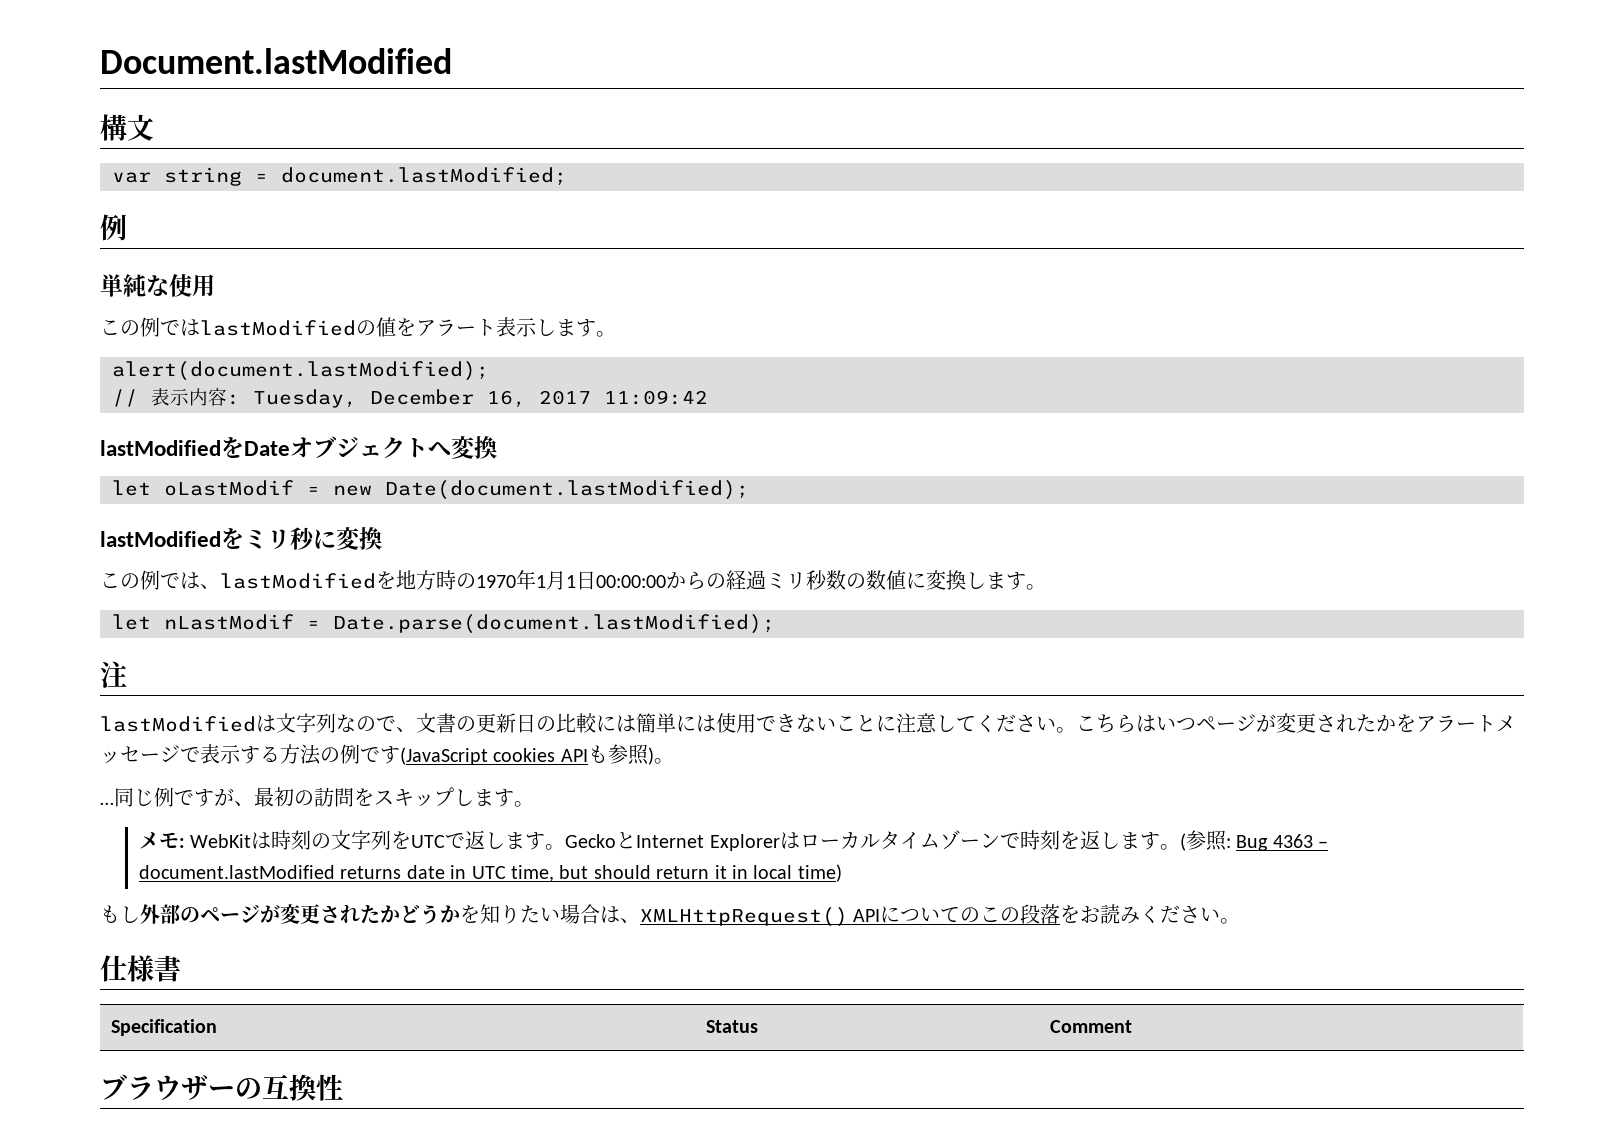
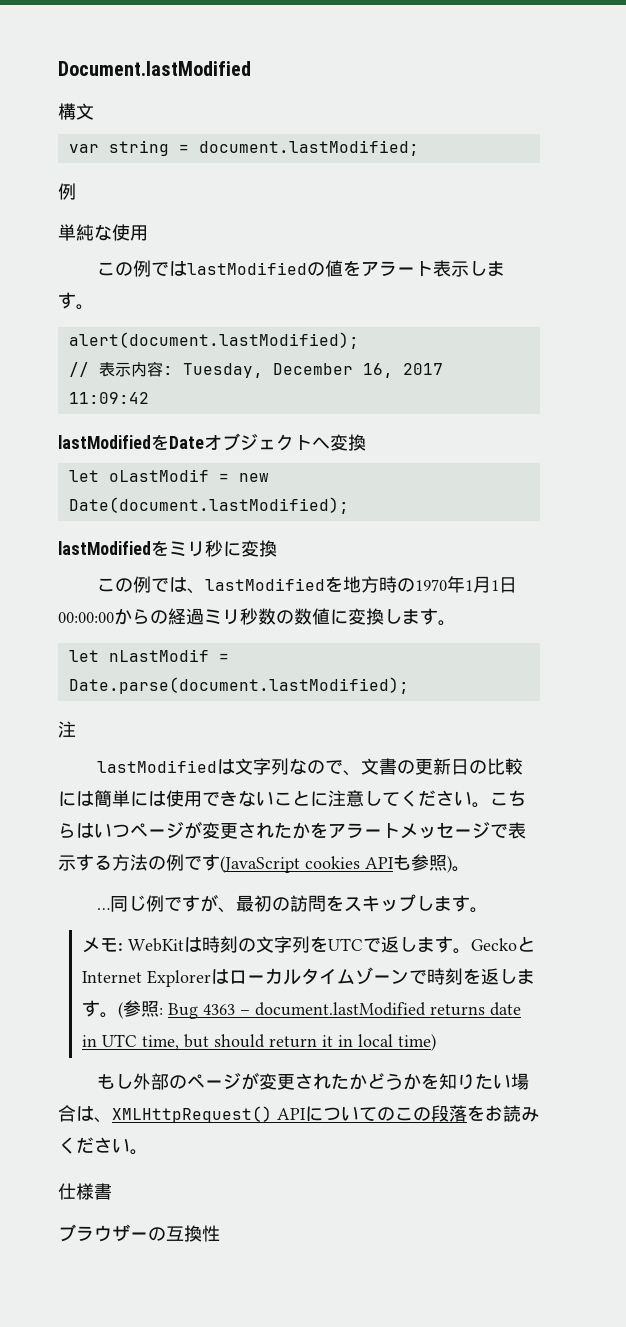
- Specification | Status | Comment

